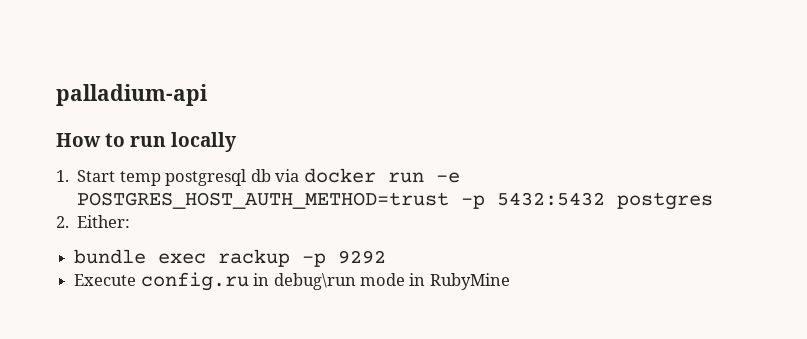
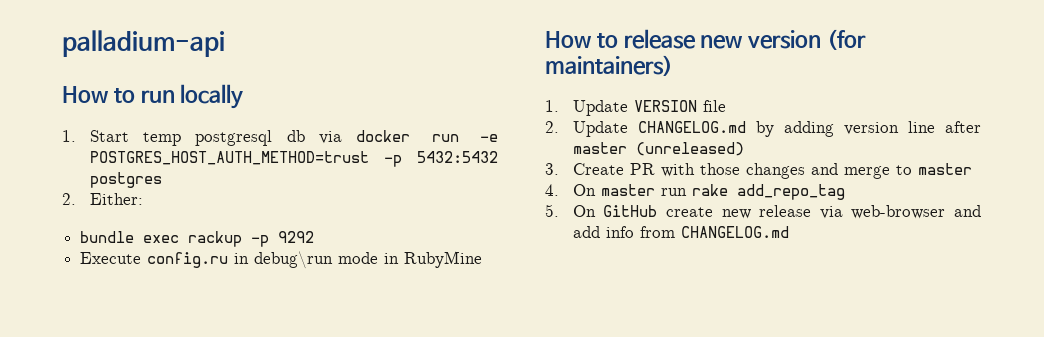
+ How to release new version (for maintainers)
+ 1. Update VERSION file
+ 2. Update CHANGELOG.md by adding version line after master (unreleased)
+ 3. Create PR with those changes and merge to master
+ 4. On master run rake add_repo_tag
+ 5. On GitHub create new release via web-browser and add info from CHANGELOG.md

